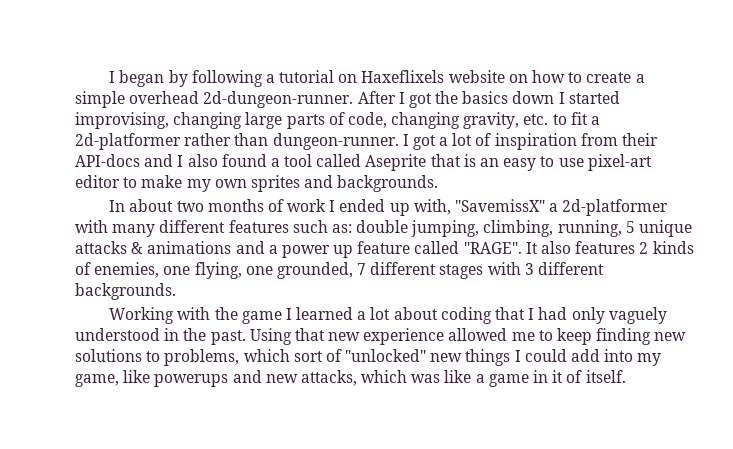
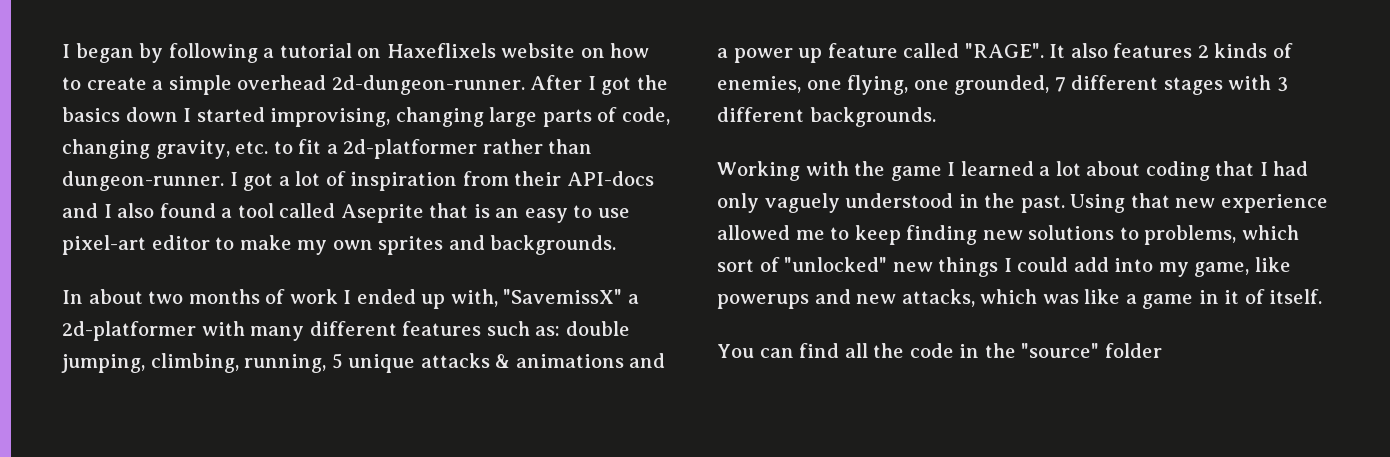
+ You can find all the code in the "source" folder

